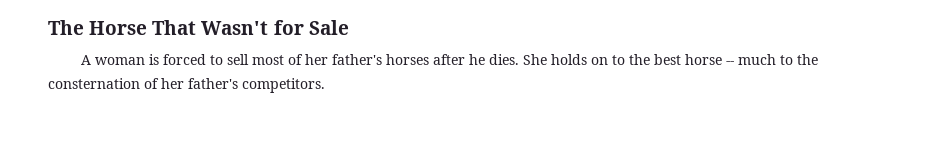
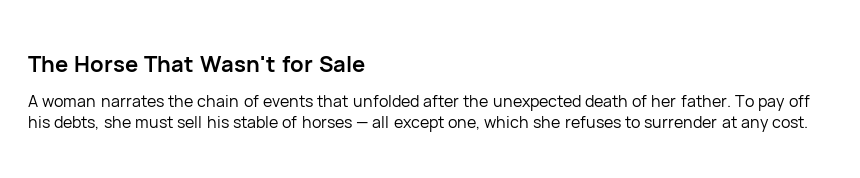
- A woman is forced to sell most of her father's horses after he dies. She holds on to the best horse -- much to the consternation of her father's competitors.
+ A woman narrates the chain of events that unfolded after the unexpected death of her father. To pay off his debts, she must sell his stable of horses — all except one, which she refuses to surrender at any cost.

